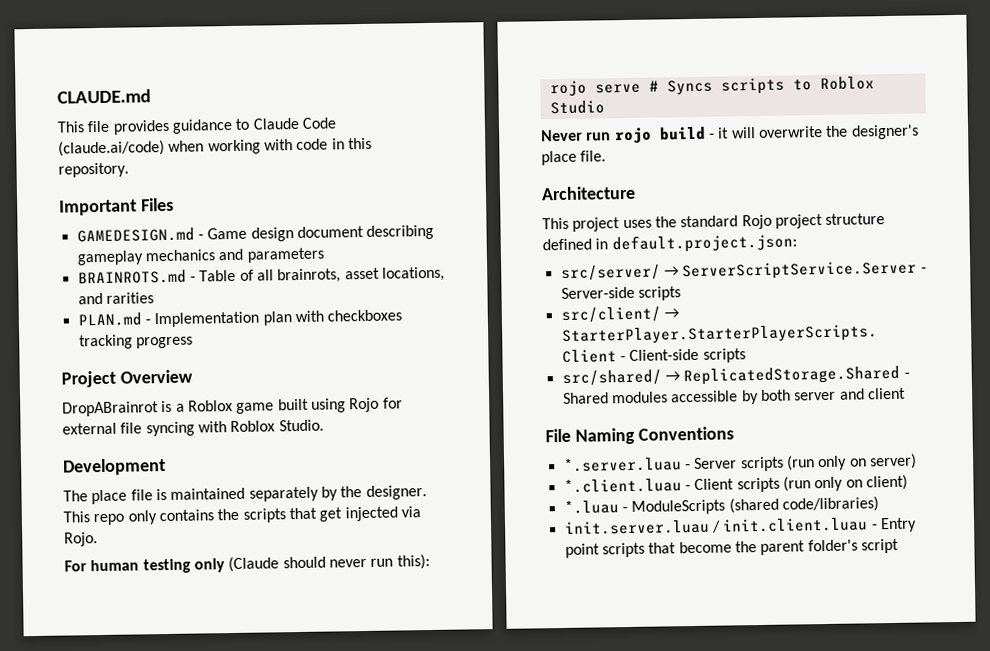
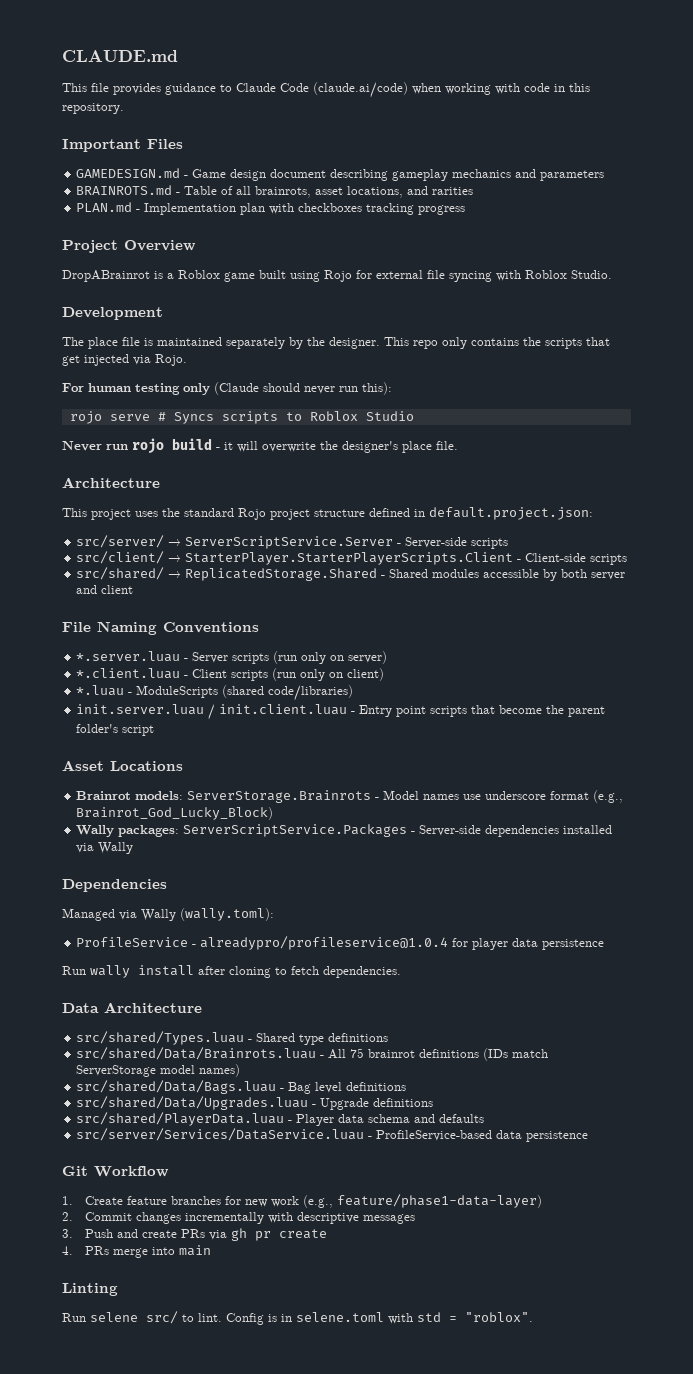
+ Asset Locations
+ Brainrot models: ServerStorage.Brainrots - Model names use underscore format (e.g., Brainrot_God_Lucky_Block)
+ Wally packages: ServerScriptService.Packages - Server-side dependencies installed via Wally
+ Dependencies
+ Managed via Wally (wally.toml):
+ ProfileService - alreadypro/profileservice@1.0.4 for player data persistence
+ Run wally install after cloning to fetch dependencies.
+ Data Architecture
+ src/shared/Types.luau - Shared type definitions
+ src/shared/Data/Brainrots.luau - All 75 brainrot definitions (IDs match ServerStorage model names)
+ src/shared/Data/Bags.luau - Bag level definitions
+ src/shared/Data/Upgrades.luau - Upgrade definitions
+ src/shared/PlayerData.luau - Player data schema and defaults
+ src/server/Services/DataService.luau - ProfileService-based data persistence
+ Git Workflow
+ 1. Create feature branches for new work (e.g., feature/phase1-data-layer)
+ 2. Commit changes incrementally with descriptive messages
+ 3. Push and create PRs via gh pr create
+ 4. PRs merge into main
+ Linting
+ Run selene src/ to lint. Config is in selene.toml with std = "roblox".

